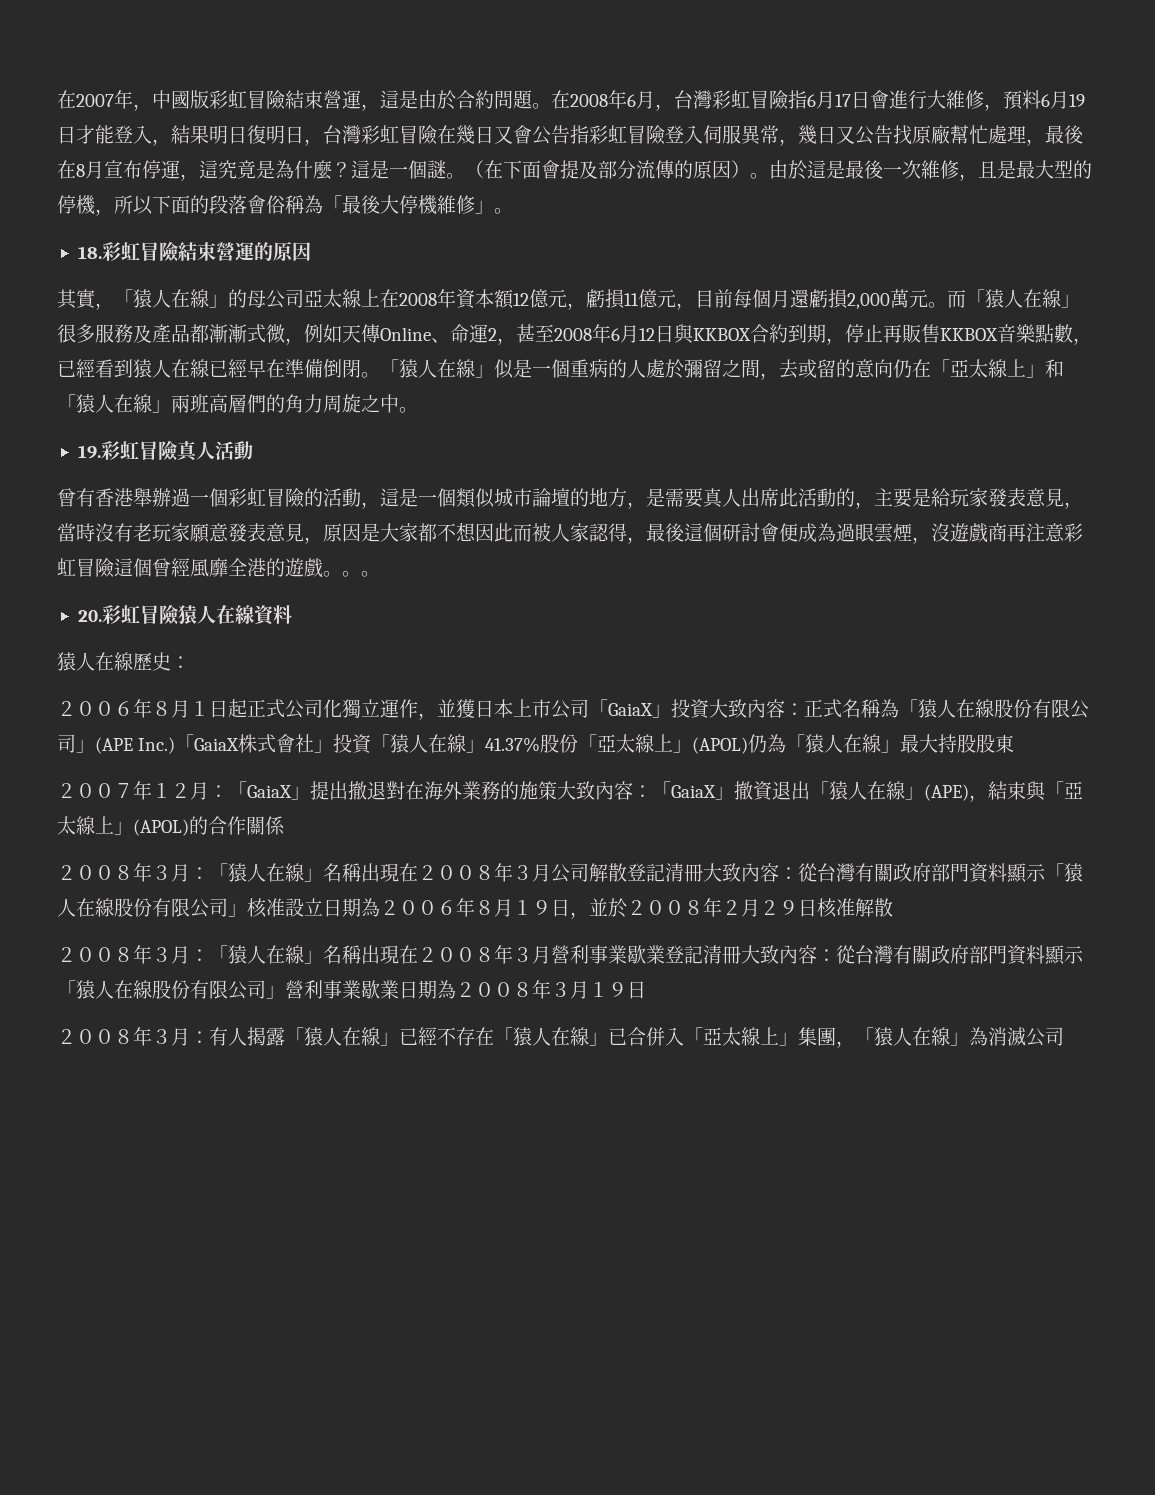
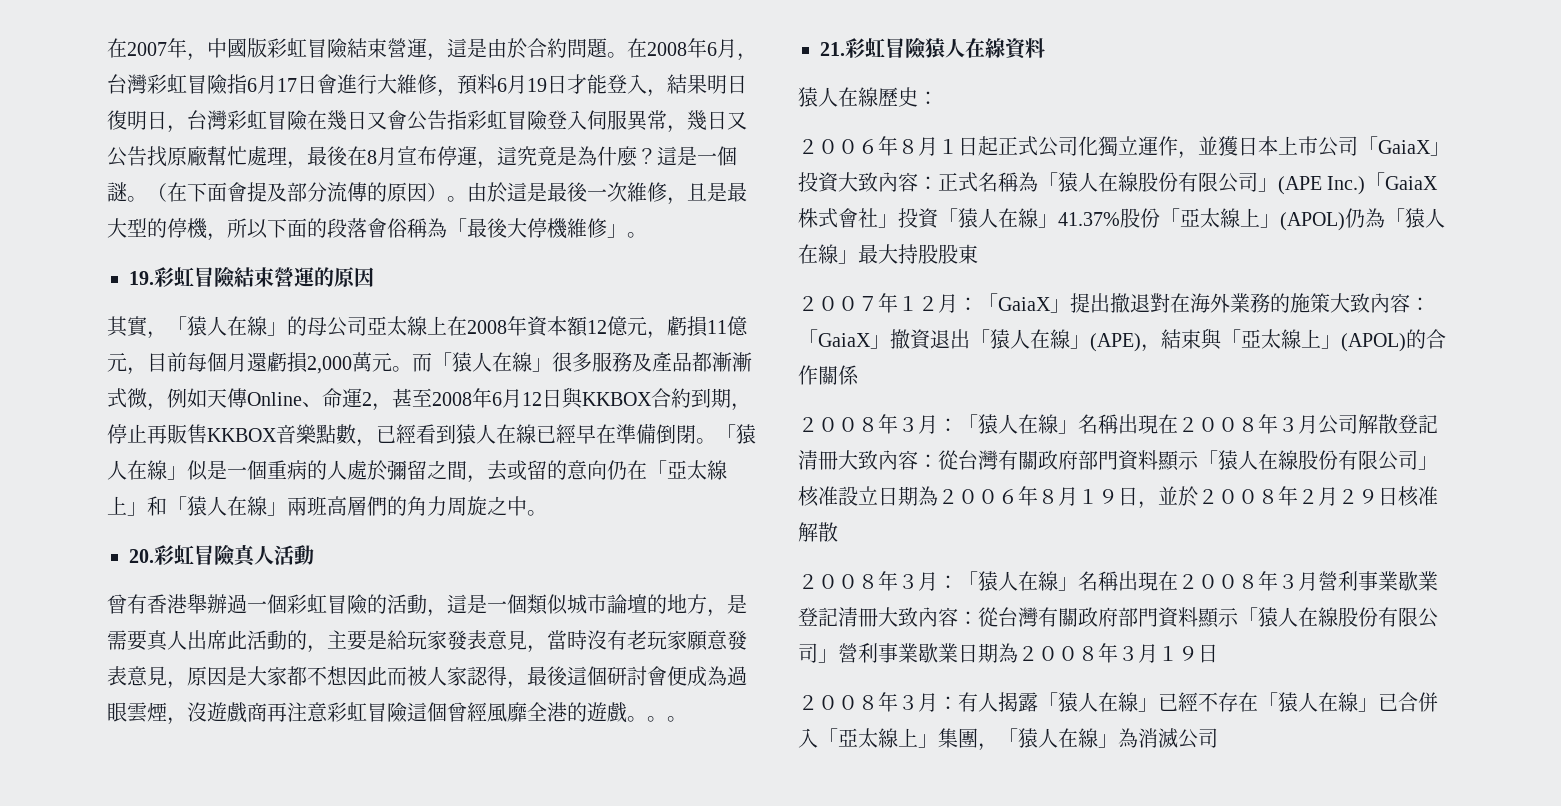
- 18.彩虹冒險結束營運的原因
+ 19.彩虹冒險結束營運的原因
- 19.彩虹冒險真人活動
+ 20.彩虹冒險真人活動
- 20.彩虹冒險猿人在線資料
+ 21.彩虹冒險猿人在線資料

